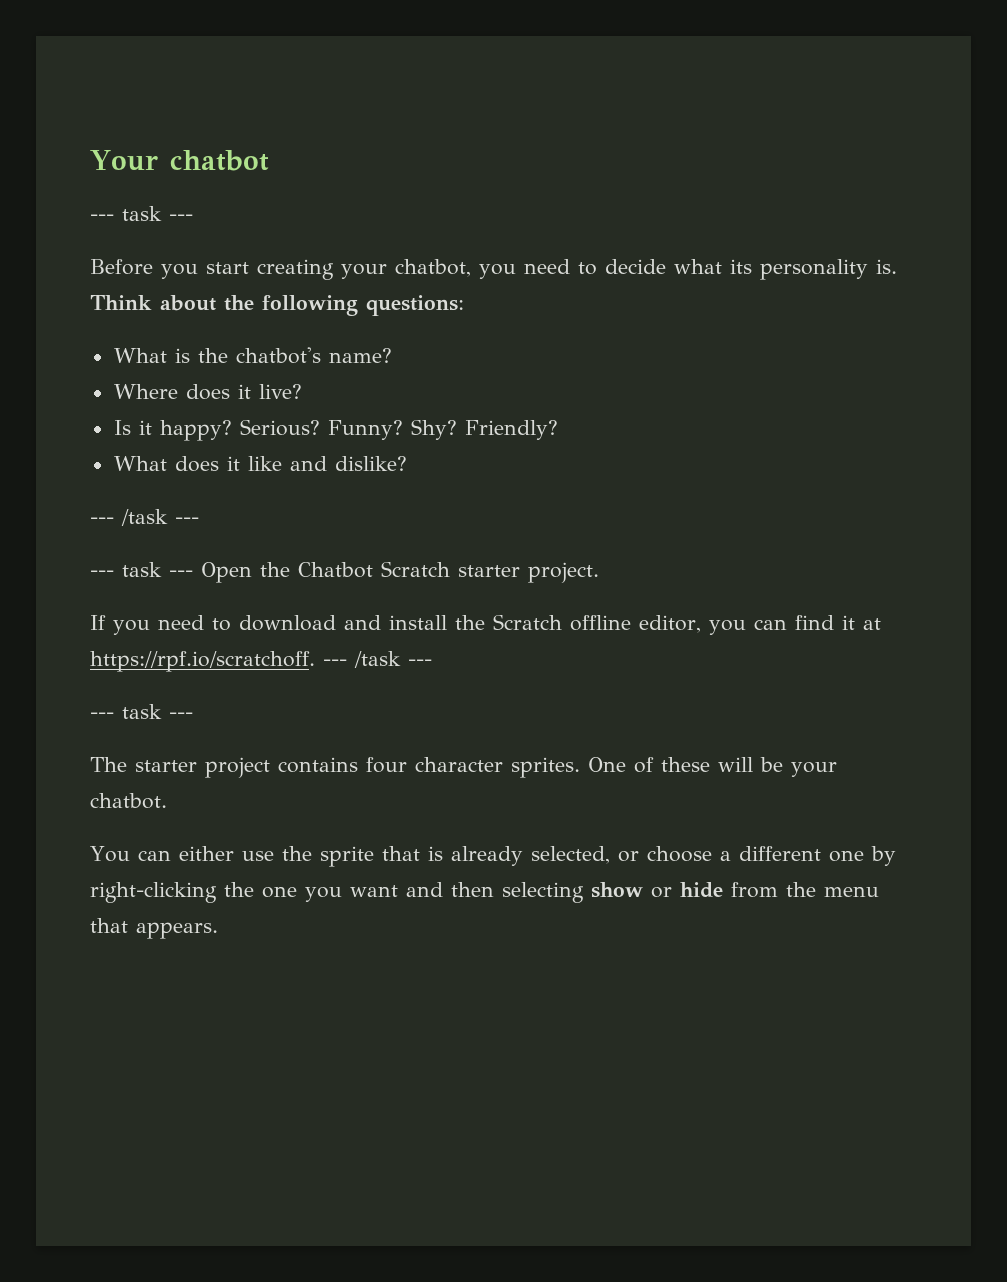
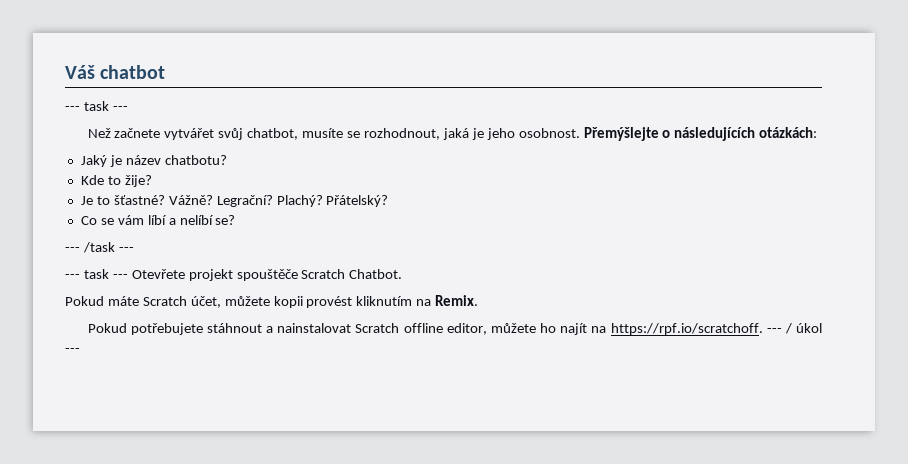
- Your chatbot
+ Váš chatbot
- Before you start creating your chatbot, you need to decide what its personality is. Think about the following questions:
- What is the chatbot's name?
- Where does it live?
- Is it happy? Serious? Funny? Shy? Friendly?
- What does it like and dislike?
+ Než začnete vytvářet svůj chatbot, musíte se rozhodnout, jaká je jeho osobnost. Přemýšlejte o následujících otázkách:
+ Jaký je název chatbotu?
+ Kde to žije?
+ Je to šťastné? Vážně? Legrační? Plachý? Přátelský?
+ Co se vám líbí a nelíbí se?
  --- /task ---
- --- task --- Open the Chatbot Scratch starter project.
- If you need to download and install the Scratch offline editor, you can find it at https://rpf.io/scratchoff. --- /task ---
- --- task ---
- The starter project contains four character sprites. One of these will be your chatbot.
- You can either use the sprite that is already selected, or choose a different one by right-clicking the one you want and then selecting show or hide from the menu that appears.
+ --- task --- Otevřete projekt spouštěče Scratch Chatbot.
+ Pokud máte Scratch účet, můžete kopii provést kliknutím na Remix.
+ Pokud potřebujete stáhnout a nainstalovat Scratch offline editor, můžete ho najít na https://rpf.io/scratchoff. --- / úkol ---

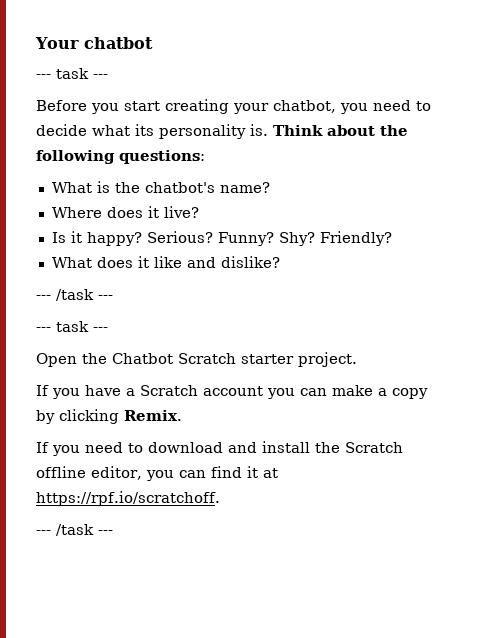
- Váš chatbot
+ Your chatbot
- Než začnete vytvářet svůj chatbot, musíte se rozhodnout, jaká je jeho osobnost. Přemýšlejte o následujících otázkách:
- Jaký je název chatbotu?
- Kde to žije?
- Je to šťastné? Vážně? Legrační? Plachý? Přátelský?
- Co se vám líbí a nelíbí se?
+ Before you start creating your chatbot, you need to decide what its personality is. Think about the following questions:
+ What is the chatbot's name?
+ Where does it live?
+ Is it happy? Serious? Funny? Shy? Friendly?
+ What does it like and dislike?
  --- /task ---
- --- task --- Otevřete projekt spouštěče Scratch Chatbot.
- Pokud máte Scratch účet, můžete kopii provést kliknutím na Remix.
- Pokud potřebujete stáhnout a nainstalovat Scratch offline editor, můžete ho najít na https://rpf.io/scratchoff. --- / úkol ---
+ --- task ---
+ Open the Chatbot Scratch starter project.
+ If you have a Scratch account you can make a copy by clicking Remix.
+ If you need to download and install the Scratch offline editor, you can find it at https://rpf.io/scratchoff.
+ --- /task ---

